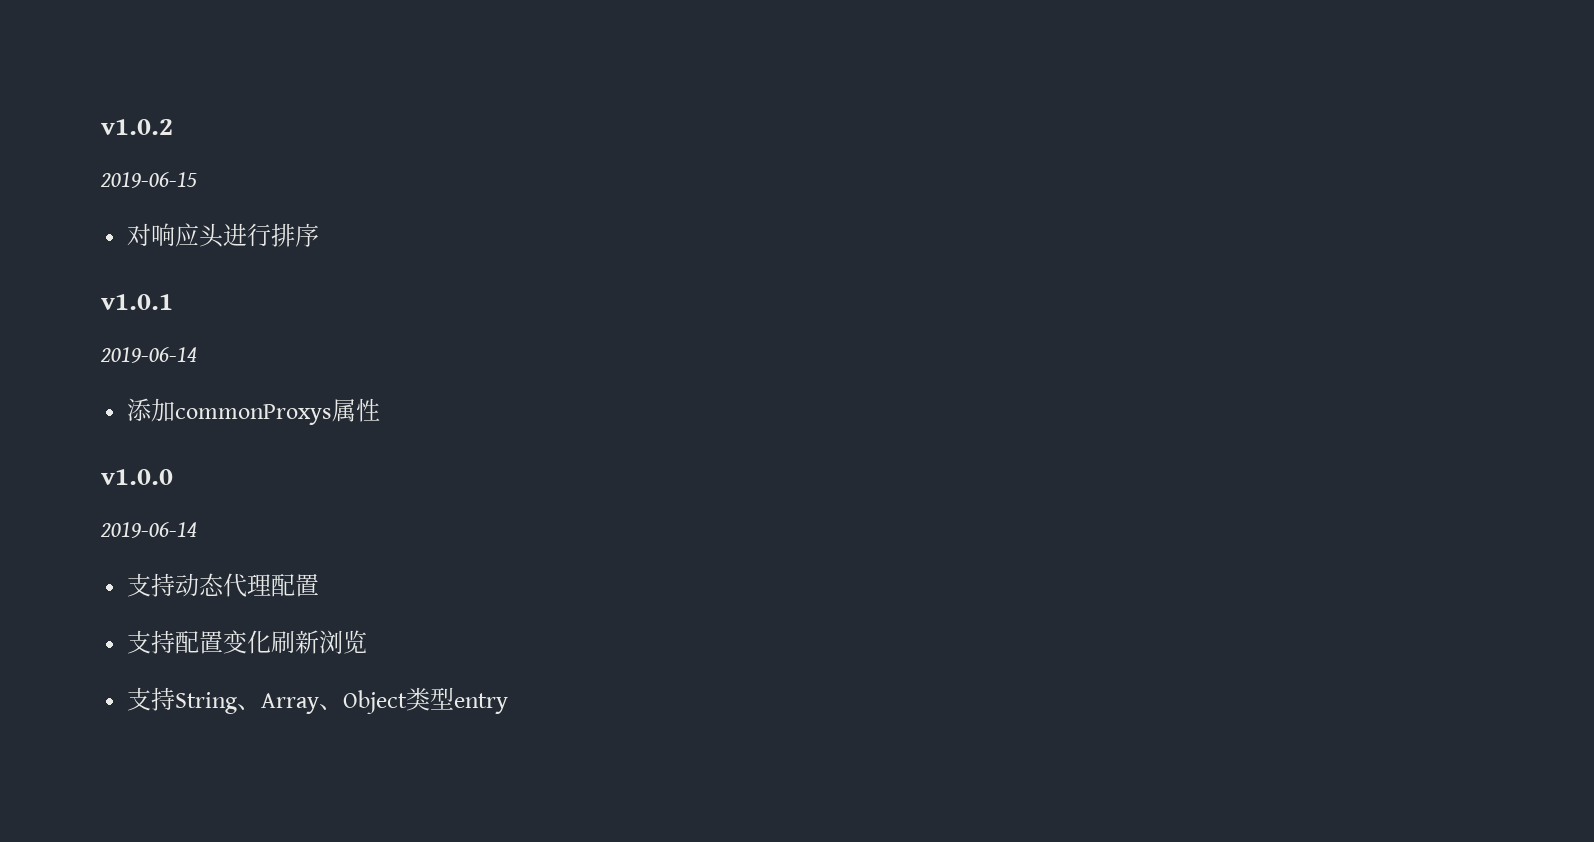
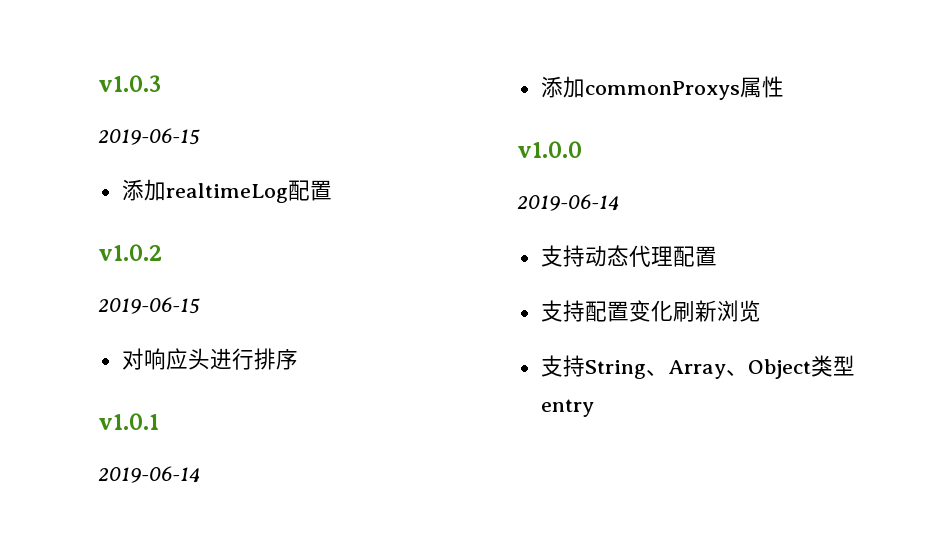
+ v1.0.3
+ 2019-06-15
+ 添加realtimeLog配置

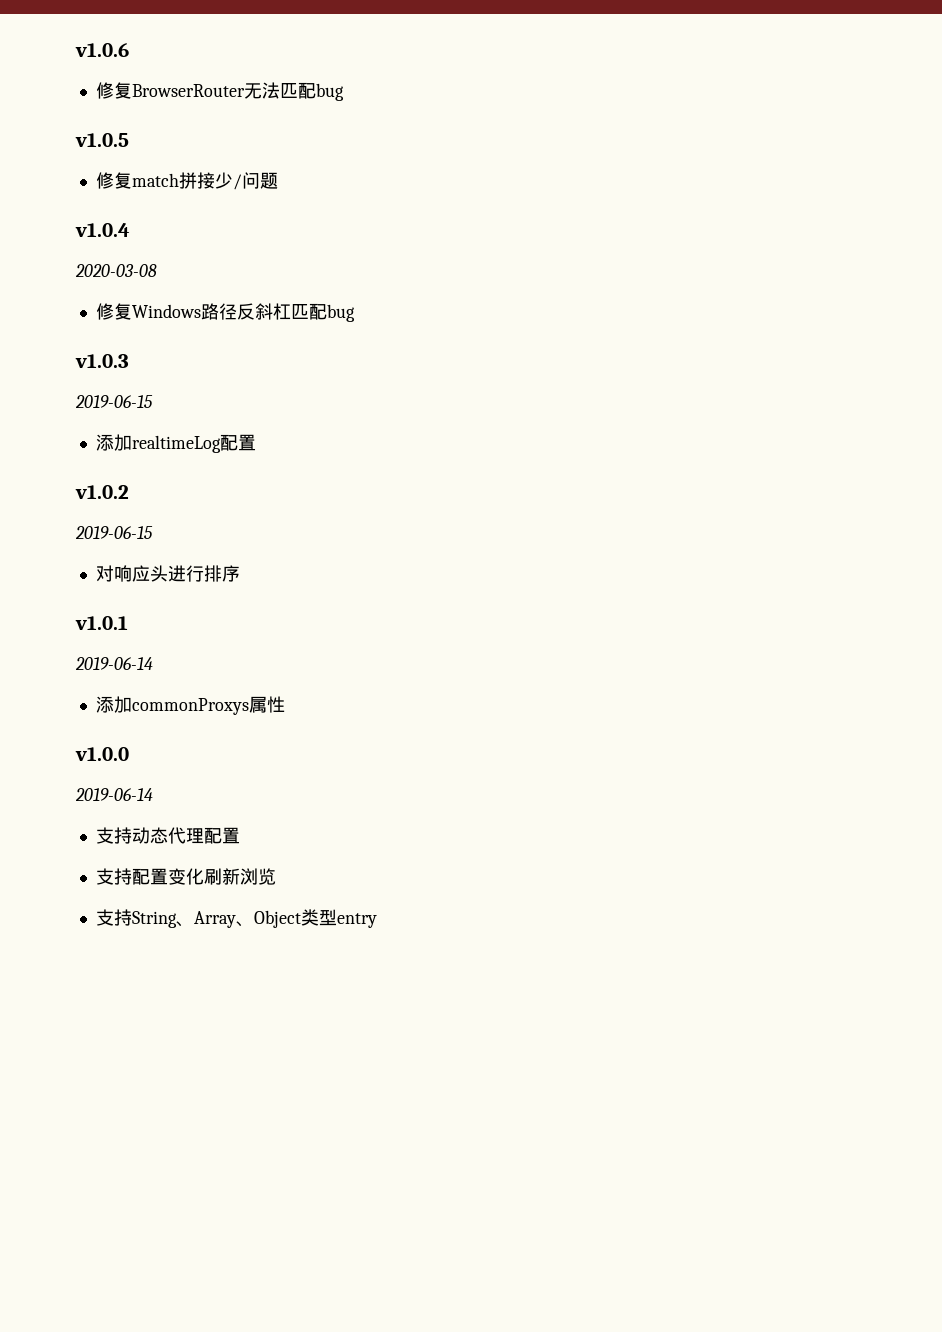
+ v1.0.6
+ 修复BrowserRouter无法匹配bug
+ v1.0.5
+ 修复match拼接少/问题
+ v1.0.4
+ 2020-03-08
+ 修复Windows路径反斜杠匹配bug

